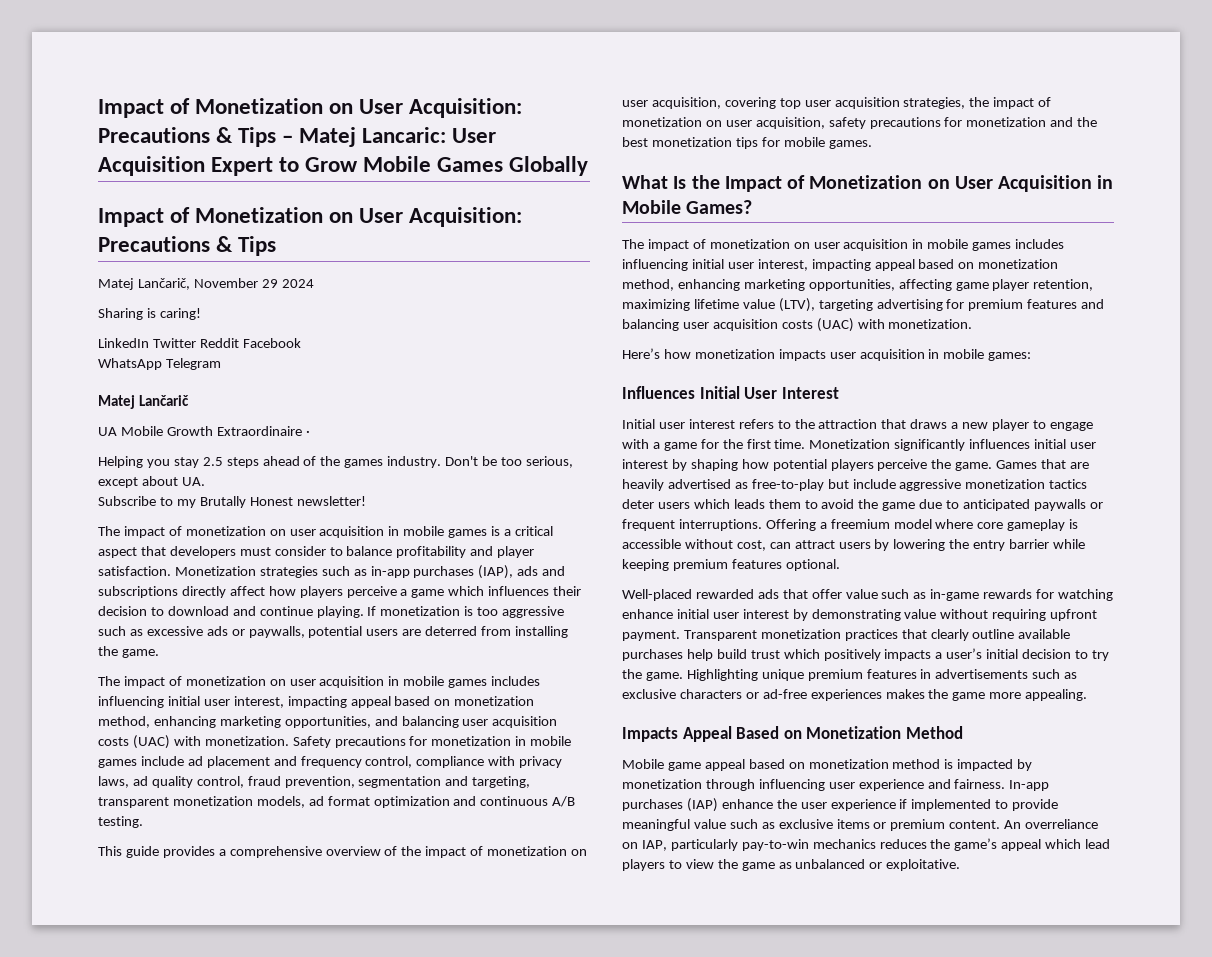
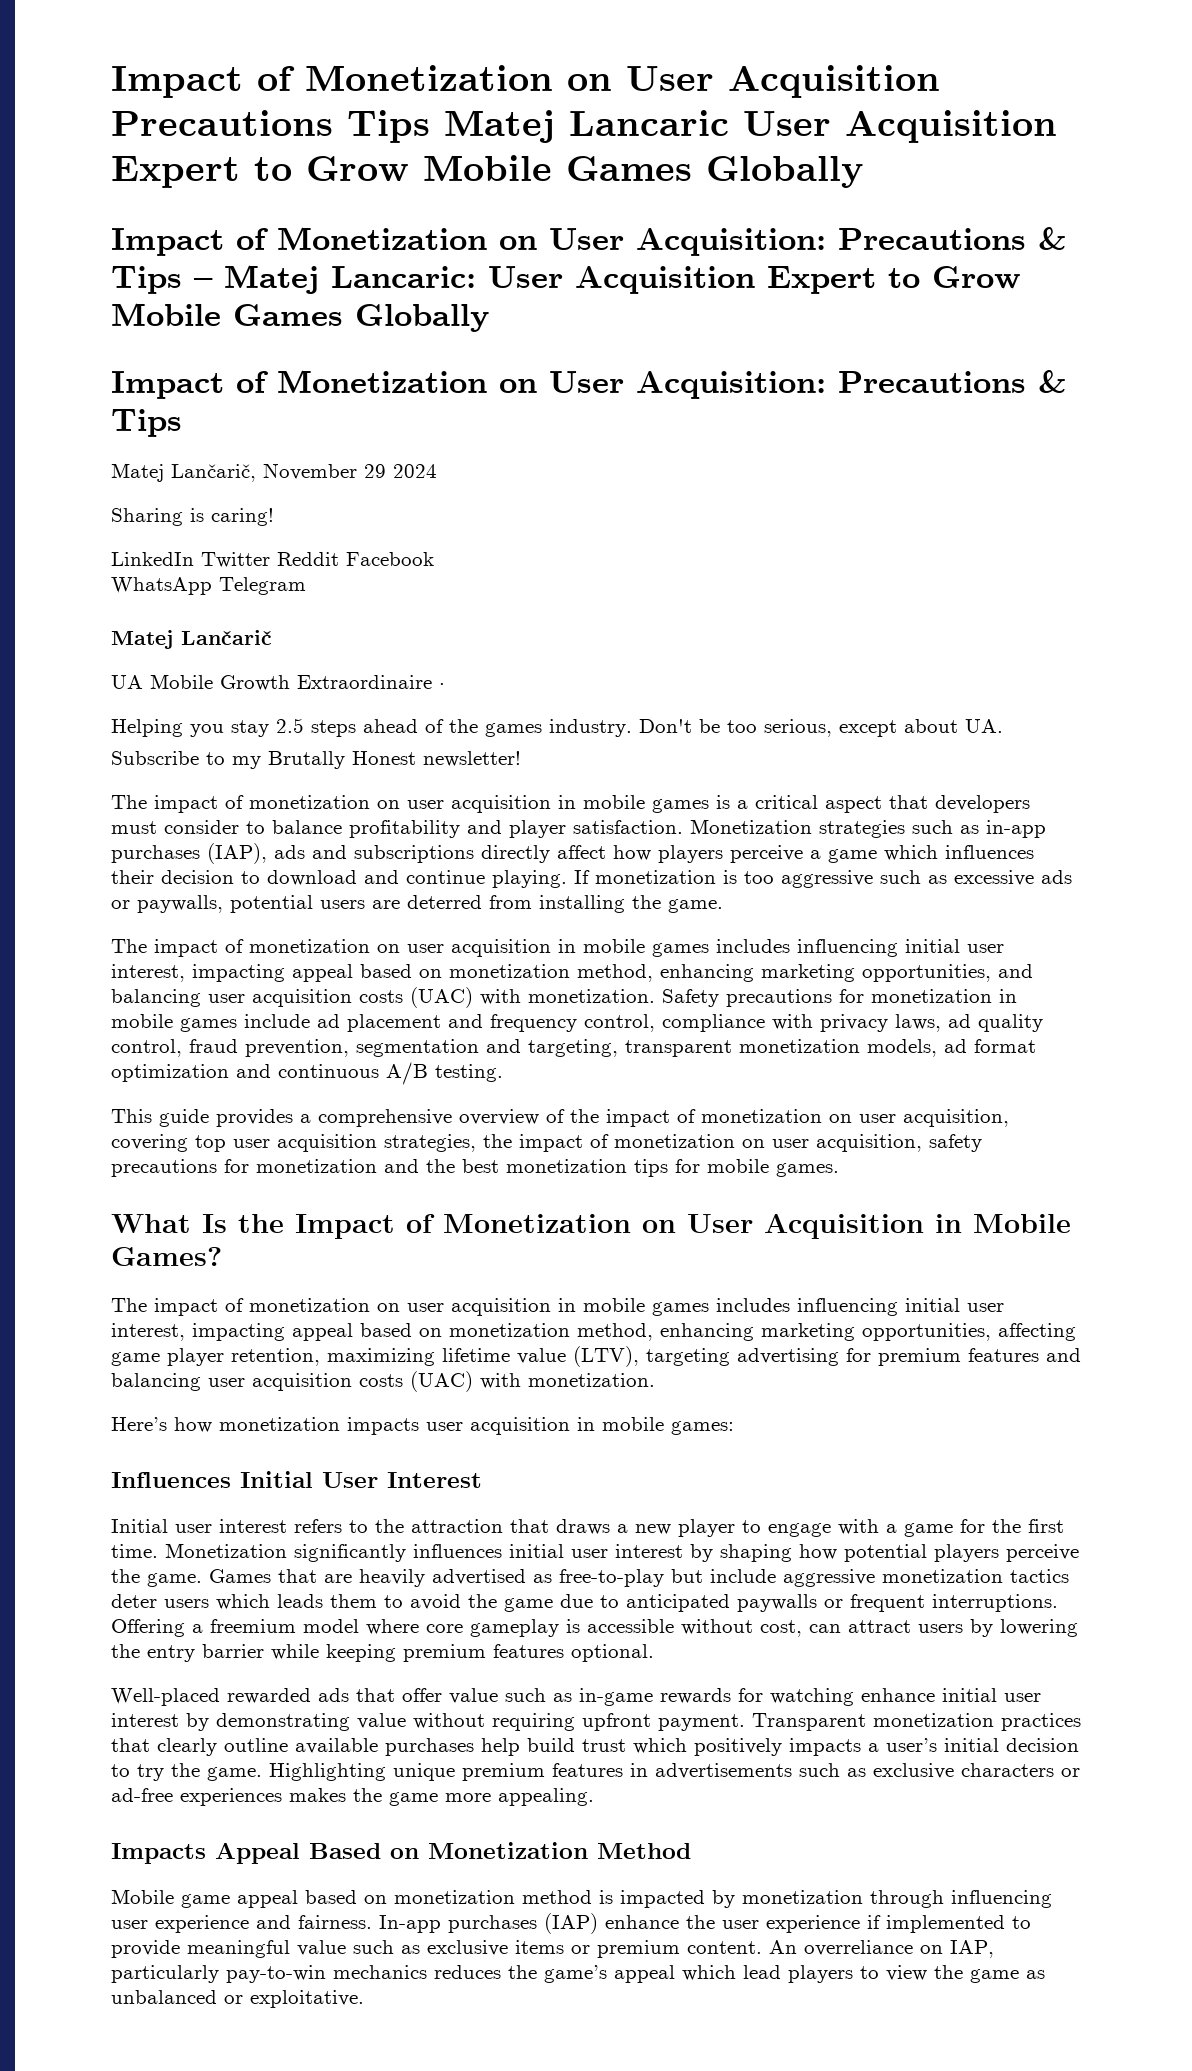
+ Impact of Monetization on User Acquisition Precautions Tips Matej Lancaric User Acquisition Expert to Grow Mobile Games Globally

